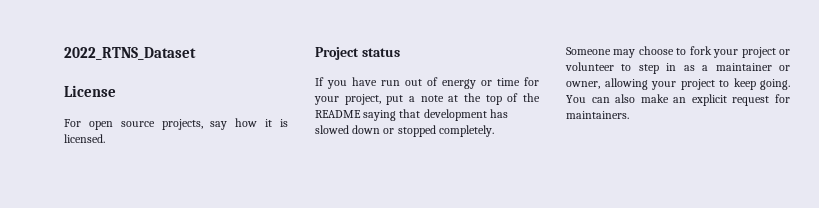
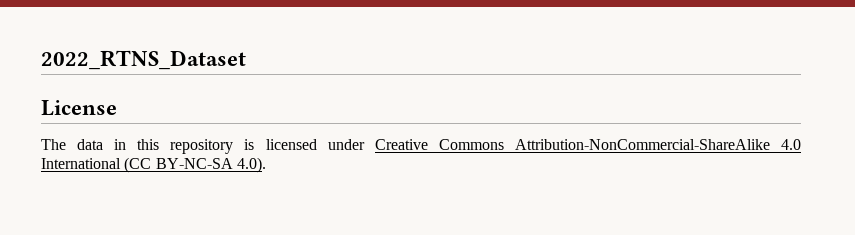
- For open source projects, say how it is licensed.
- Project status
- If you have run out of energy or time for your project, put a note at the top of the README saying that development has slowed down or stopped completely. Someone may choose to fork your project or volunteer to step in as a maintainer or owner, allowing your project to keep going. You can also make an explicit request for maintainers.
+ The data in this repository is licensed under Creative Commons Attribution-NonCommercial-ShareAlike 4.0 International (CC BY-NC-SA 4.0).

